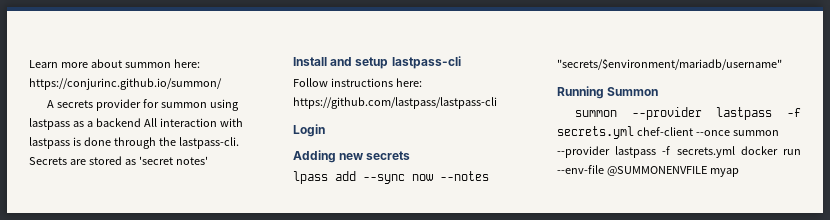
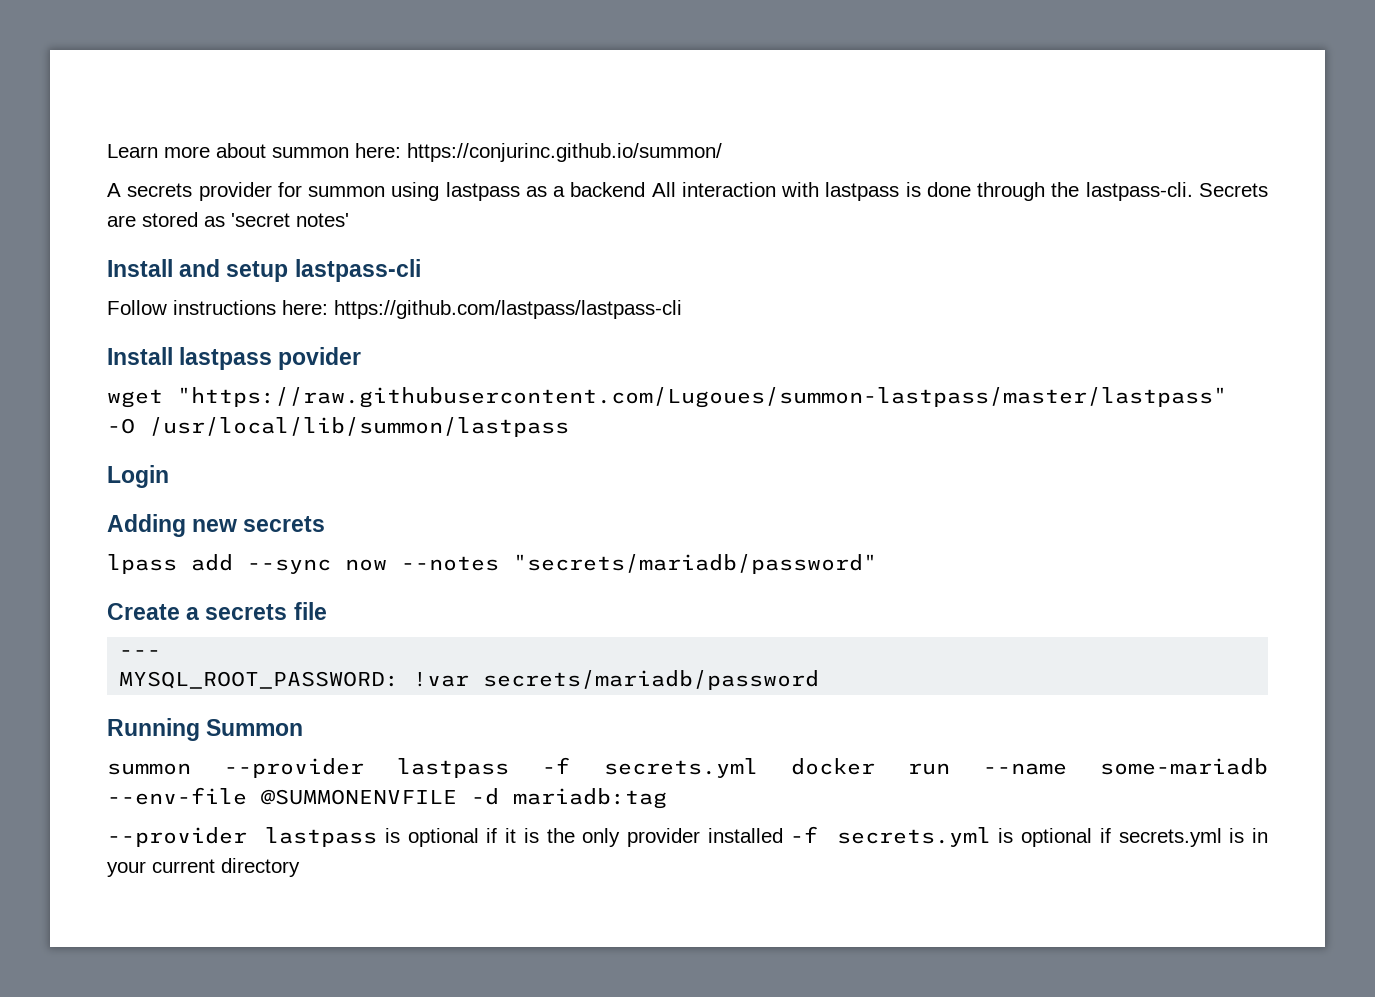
+ Install lastpass povider
+ wget "https://raw.githubusercontent.com/Lugoues/summon-lastpass/master/lastpass" -O /usr/local/lib/summon/lastpass
- lpass add --sync now --notes "secrets/$environment/mariadb/username"
+ lpass add --sync now --notes "secrets/mariadb/password"
+ Create a secrets file
+ ---
+ MYSQL_ROOT_PASSWORD: !var secrets/mariadb/password
- summon --provider lastpass -f secrets.yml chef-client --once summon --provider lastpass -f secrets.yml docker run --env-file @SUMMONENVFILE myap
+ summon --provider lastpass -f secrets.yml docker run --name some-mariadb --env-file @SUMMONENVFILE -d mariadb:tag
+ --provider lastpass is optional if it is the only provider installed -f secrets.yml is optional if secrets.yml is in your current directory

